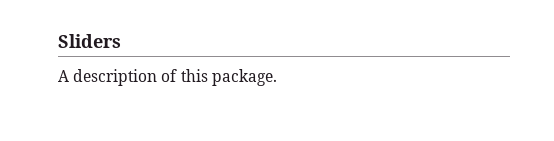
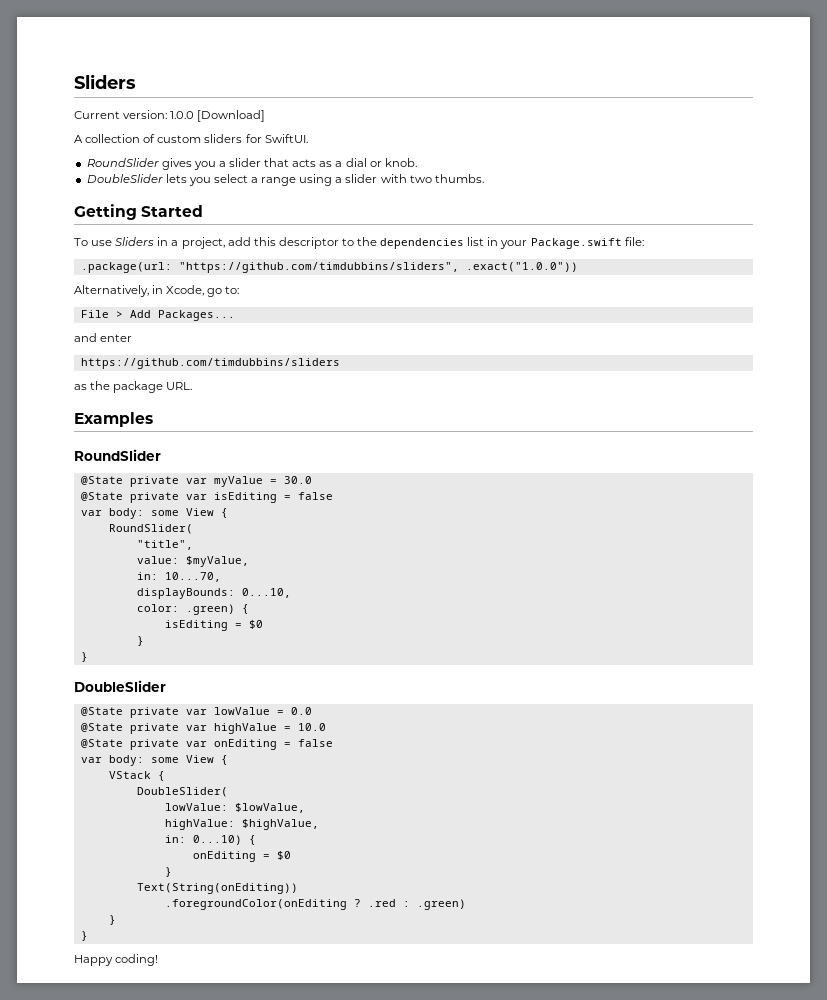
- A description of this package.
+ Current version: 1.0.0 [Download]
+ A collection of custom sliders for SwiftUI.
+ RoundSlider gives you a slider that acts as a dial or knob.
+ DoubleSlider lets you select a range using a slider with two thumbs.
+ Getting Started
+ To use Sliders in a project, add this descriptor to the dependencies list in your Package.swift file:
+ .package(url: "https://github.com/timdubbins/sliders", .exact("1.0.0"))
+ Alternatively, in Xcode, go to:
+ File > Add Packages...
+ and enter
+ https://github.com/timdubbins/sliders
+ as the package URL.
+ Examples
+ RoundSlider
+ @State private var myValue = 30.0
+ @State private var isEditing = false
+ var body: some View {
+ RoundSlider(
+ "title",
+ value: $myValue,
+ in: 10...70,
+ displayBounds: 0...10,
+ color: .green) {
+ isEditing = $0
+ }
+ }
+ DoubleSlider
+ @State private var lowValue = 0.0
+ @State private var highValue = 10.0
+ @State private var onEditing = false
+ var body: some View {
+ VStack {
+ DoubleSlider(
+ lowValue: $lowValue,
+ highValue: $highValue,
+ in: 0...10) {
+ onEditing = $0
+ }
+ Text(String(onEditing))
+ .foregroundColor(onEditing ? .red : .green)
+ }
+ }
+ Happy coding!

